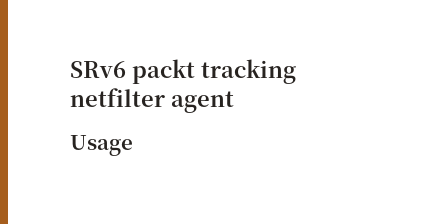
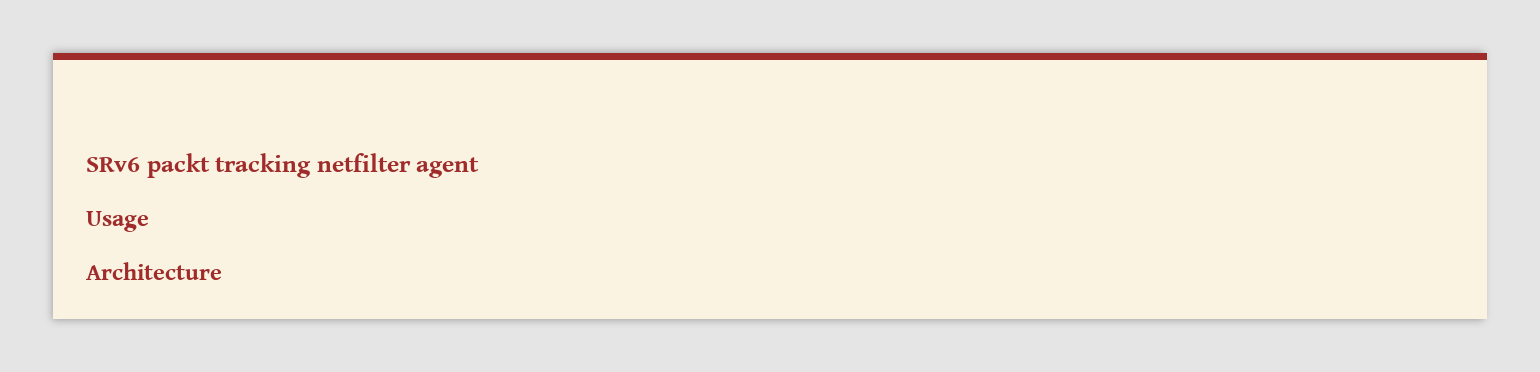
+ Architecture

